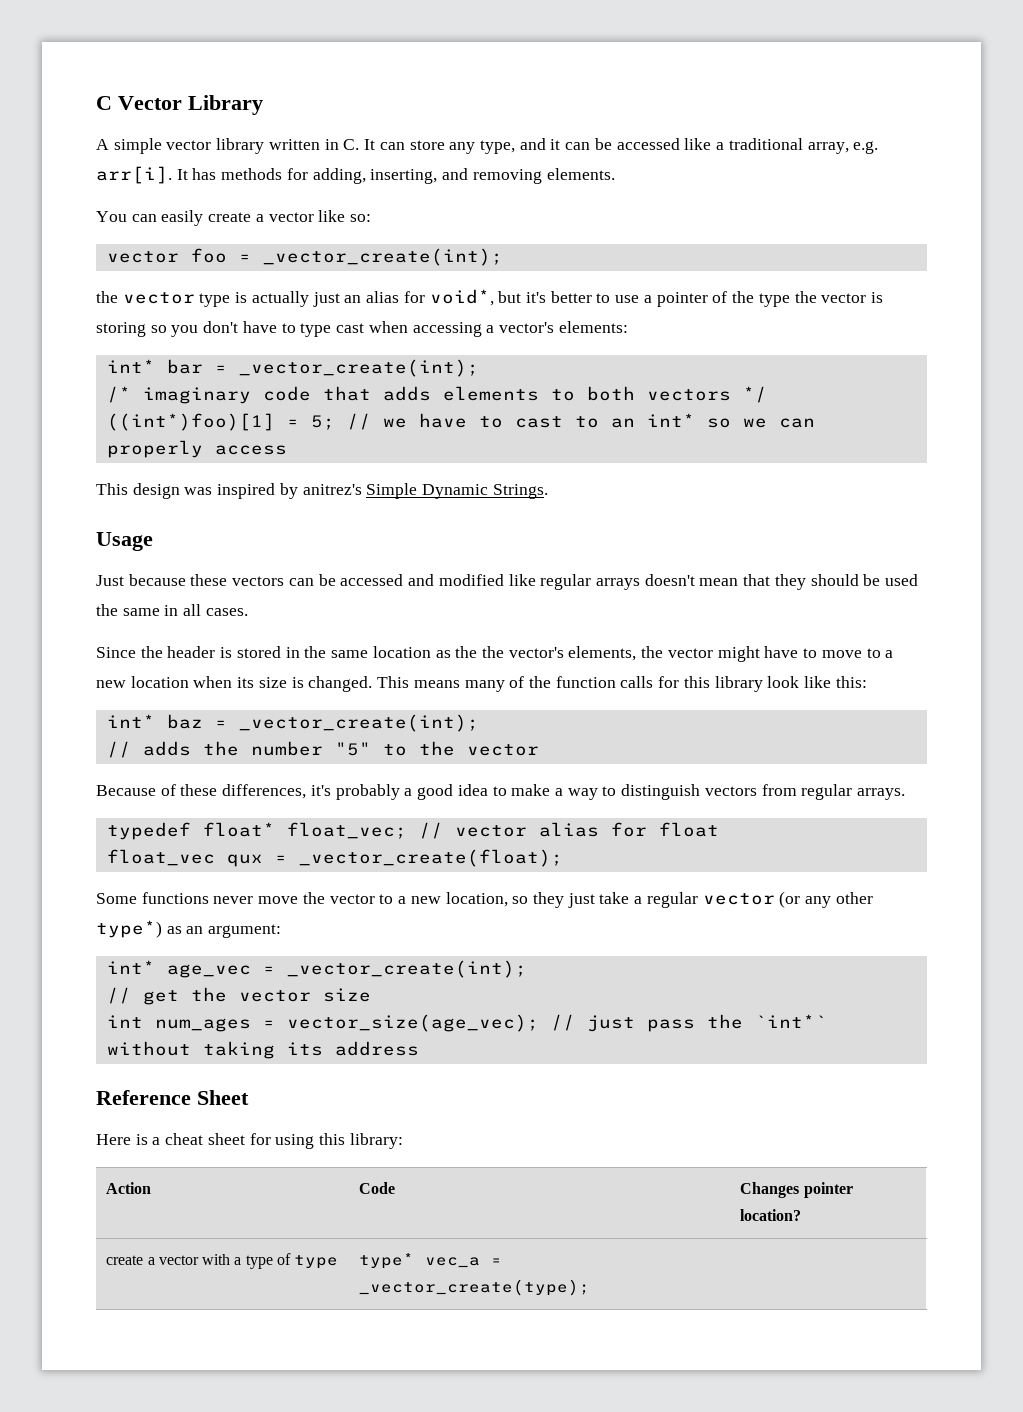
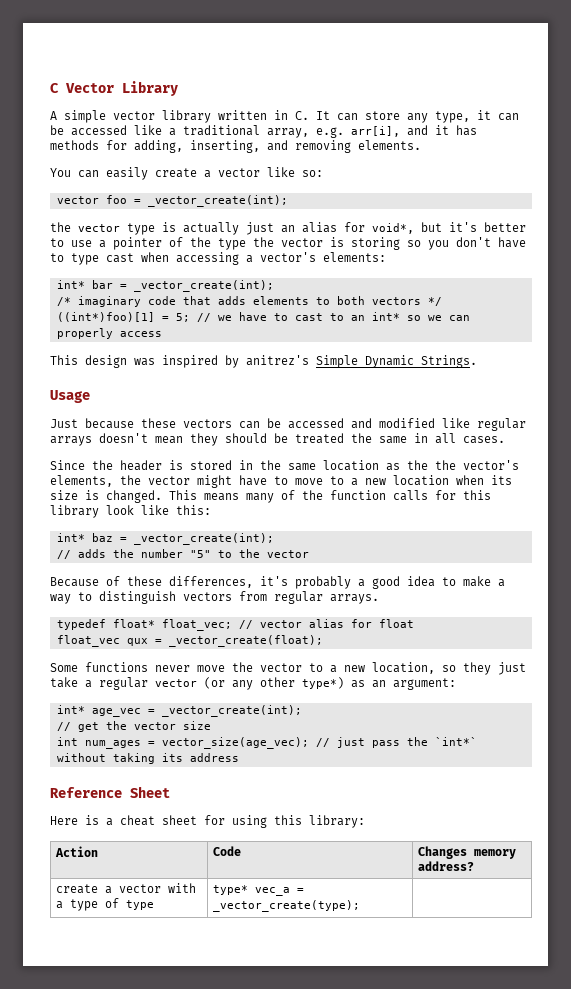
- A simple vector library written in C. It can store any type, and it can be accessed like a traditional array, e.g. arr[i]. It has methods for adding, inserting, and removing elements.
+ A simple vector library written in C. It can store any type, it can be accessed like a traditional array, e.g. arr[i], and it has methods for adding, inserting, and removing elements.
- Just because these vectors can be accessed and modified like regular arrays doesn't mean that they should be used the same in all cases.
+ Just because these vectors can be accessed and modified like regular arrays doesn't mean they should be treated the same in all cases.
- Action | Code | Changes pointer location?
+ Action | Code | Changes memory address?

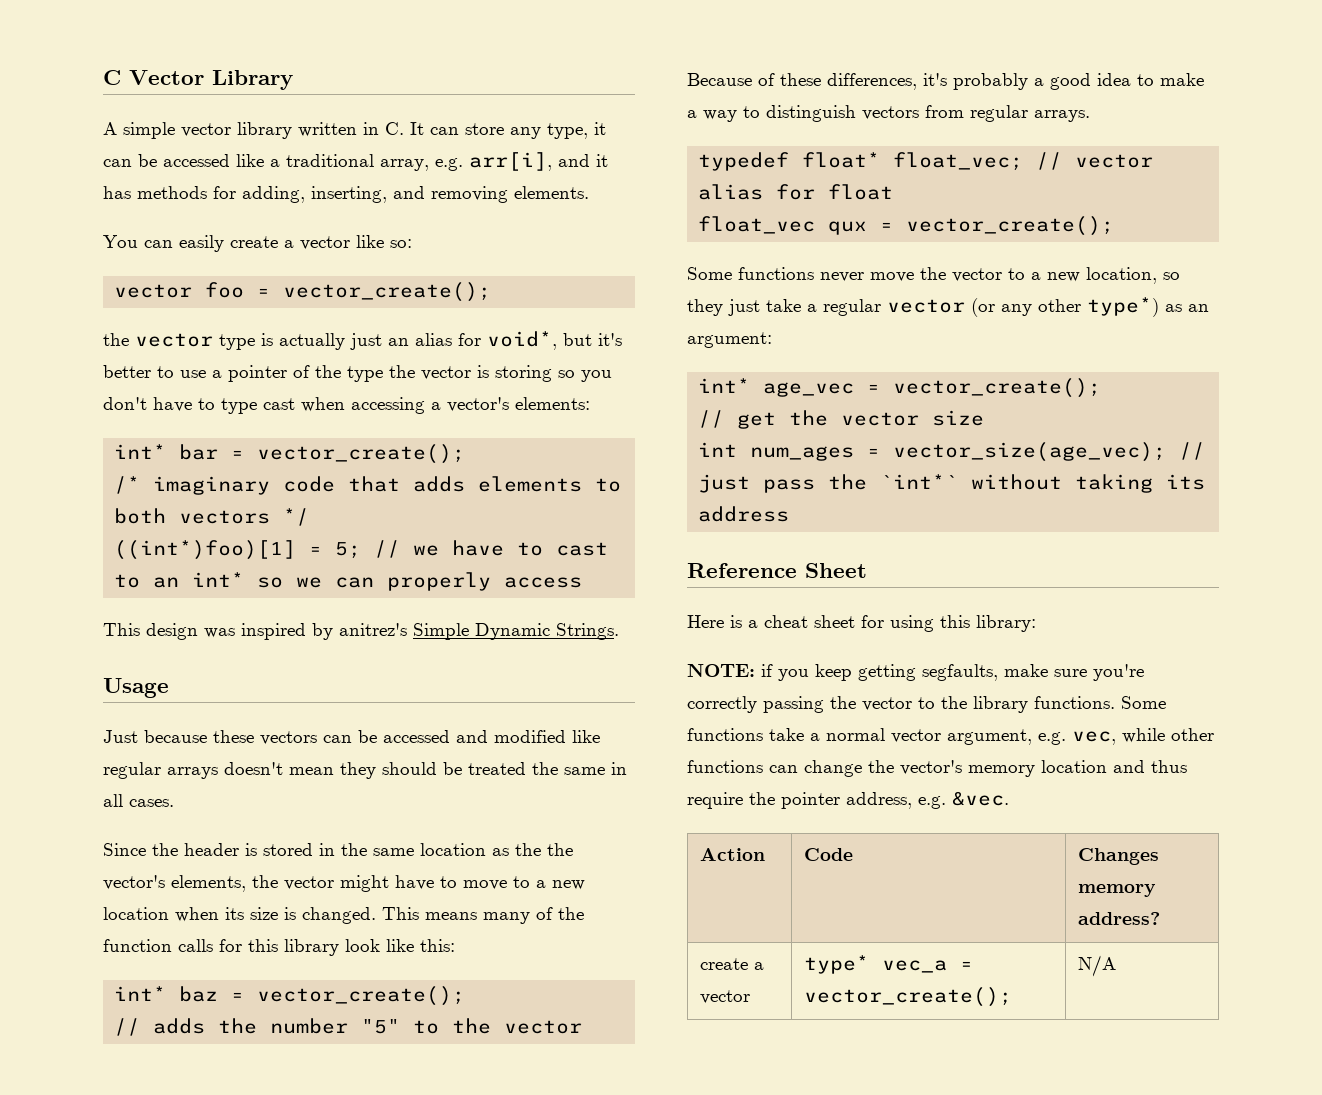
- vector foo = _vector_create(int);
+ vector foo = vector_create();
- int* bar = _vector_create(int);
+ int* bar = vector_create();
- int* baz = _vector_create(int);
+ int* baz = vector_create();
- float_vec qux = _vector_create(float);
+ float_vec qux = vector_create();
- int* age_vec = _vector_create(int);
+ int* age_vec = vector_create();
+ NOTE: if you keep getting segfaults, make sure you're correctly passing the vector to the library functions. Some functions take a normal vector argument, e.g. vec, while other functions can change the vector's memory location and thus require the pointer address, e.g. &vec.
- create a vector with a type of type | type* vec_a = _vector_create(type); |
+ create a vector | type* vec_a = vector_create(); | N/A

